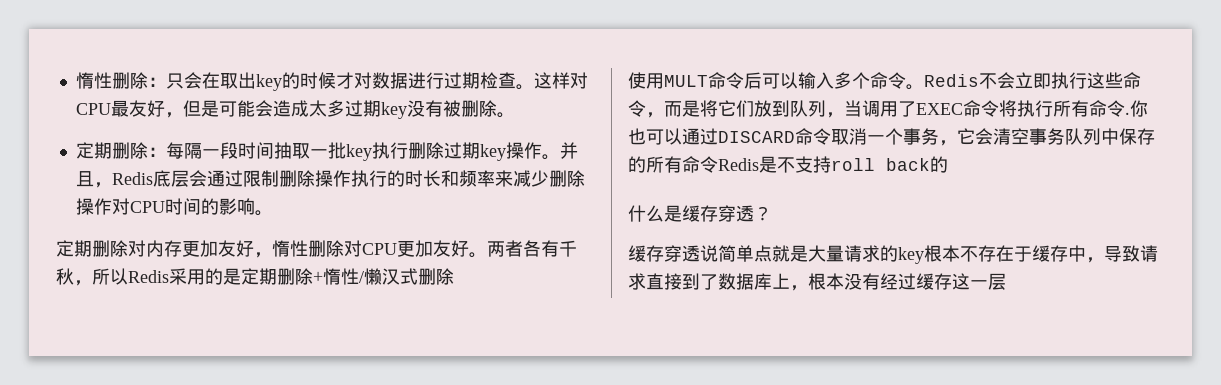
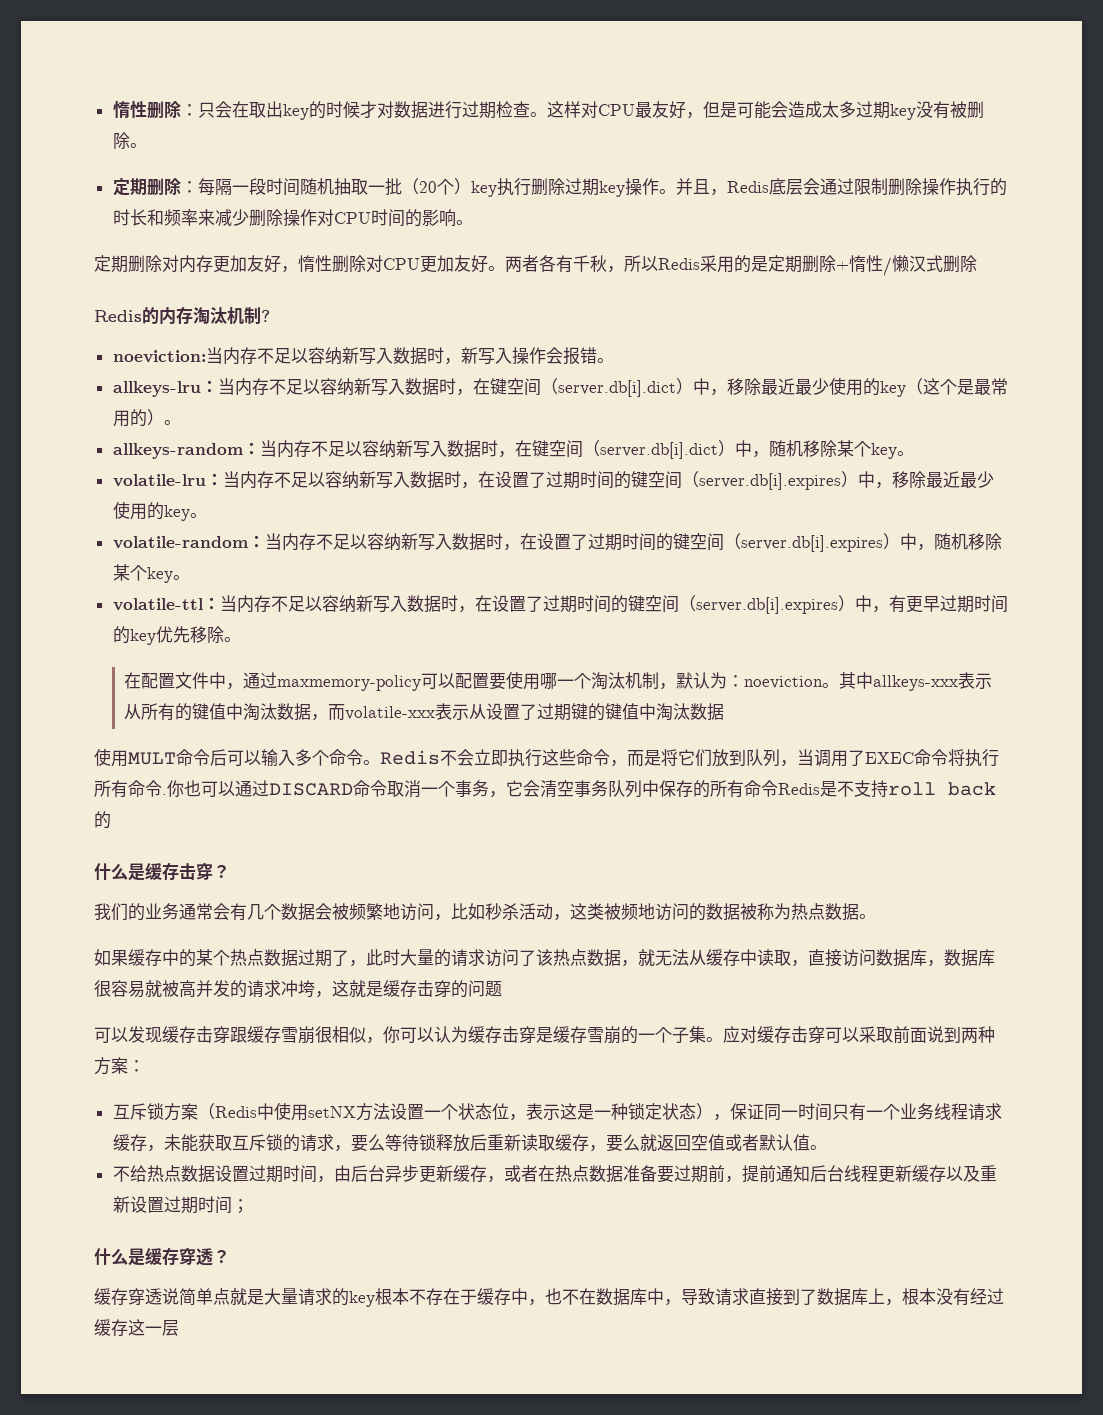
- 定期删除：每隔一段时间抽取一批key执行删除过期key操作。
+ 定期删除：每隔一段时间随机抽取一批（20个）key执行删除过期key操作。
+ Redis的内存淘汰机制?
+ noeviction:当内存不足以容纳新写入数据时，新写入操作会报错。
+ allkeys-lru：当内存不足以容纳新写入数据时，在键空间（server.db[i].dict）中，移除最近最少使用的key（这个是最常用的）。
+ allkeys-random：当内存不足以容纳新写入数据时，在键空间（server.db[i].dict）中，随机移除某个key。
+ volatile-lru：当内存不足以容纳新写入数据时，在设置了过期时间的键空间（server.db[i].expires）中，移除最近最少使用的key。
+ volatile-random：当内存不足以容纳新写入数据时，在设置了过期时间的键空间（server.db[i].expires）中，随机移除某个key。
+ volatile-ttl：当内存不足以容纳新写入数据时，在设置了过期时间的键空间（server.db[i].expires）中，有更早过期时间的key优先移除。
+ 在配置文件中，通过maxmemory-policy可以配置要使用哪一个淘汰机制，默认为：noeviction。其中allkeys-xxx表示从所有的键值中淘汰数据，而volatile-xxx表示从设置了过期键的键值中淘汰数据
+ 什么是缓存击穿？
+ 我们的业务通常会有几个数据会被频繁地访问，比如秒杀活动，这类被频地访问的数据被称为热点数据。
+ 如果缓存中的某个热点数据过期了，此时大量的请求访问了该热点数据，就无法从缓存中读取，直接访问数据库，数据库很容易就被高并发的请求冲垮，这就是缓存击穿的问题
+ 可以发现缓存击穿跟缓存雪崩很相似，你可以认为缓存击穿是缓存雪崩的一个子集。应对缓存击穿可以采取前面说到两种方案：
+ 互斥锁方案（Redis中使用setNX方法设置一个状态位，表示这是一种锁定状态），保证同一时间只有一个业务线程请求缓存，未能获取互斥锁的请求，要么等待锁释放后重新读取缓存，要么就返回空值或者默认值。
+ 不给热点数据设置过期时间，由后台异步更新缓存，或者在热点数据准备要过期前，提前通知后台线程更新缓存以及重新设置过期时间；
- 缓存穿透说简单点就是大量请求的key根本不存在于缓存中，导致请求直接到了数据库上，根本没有经过缓存这一层
+ 缓存穿透说简单点就是大量请求的key根本不存在于缓存中，也不在数据库中，导致请求直接到了数据库上，根本没有经过缓存这一层

